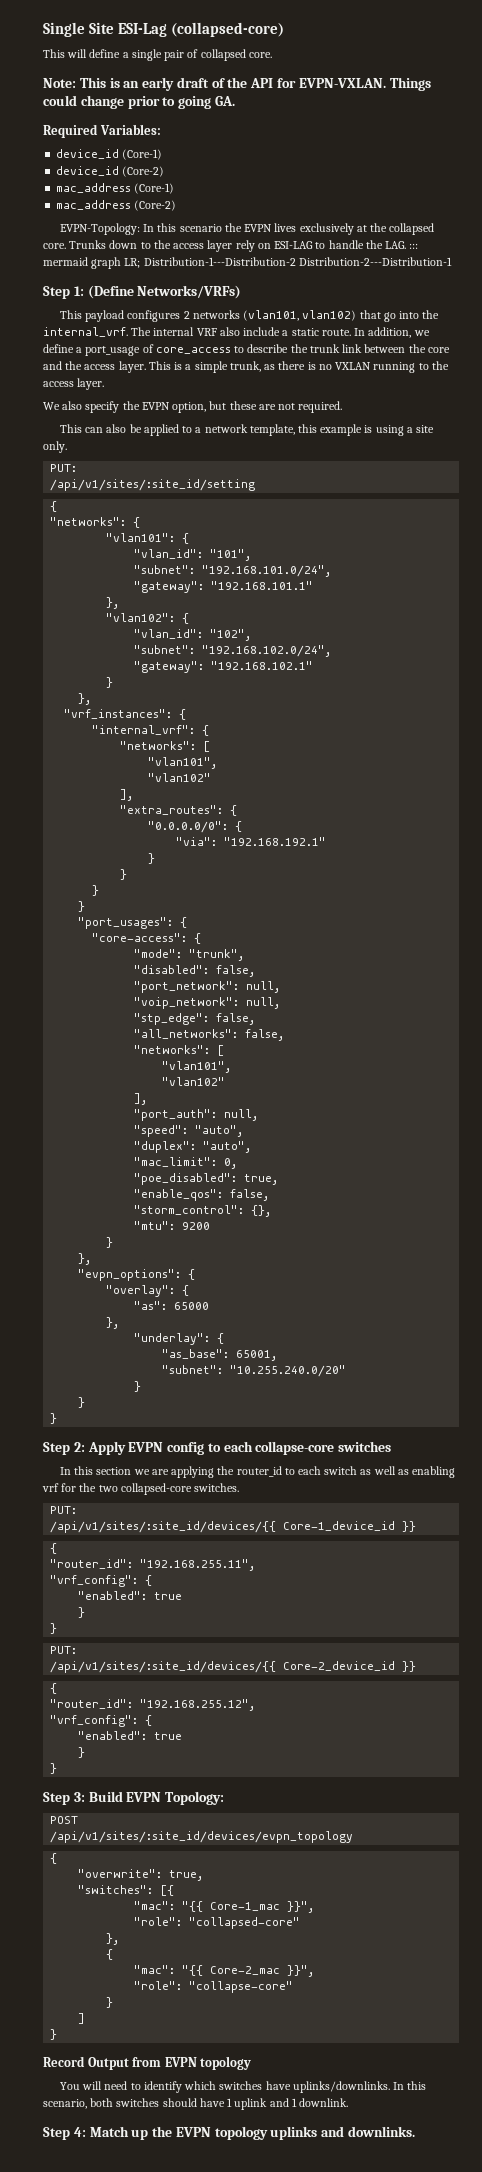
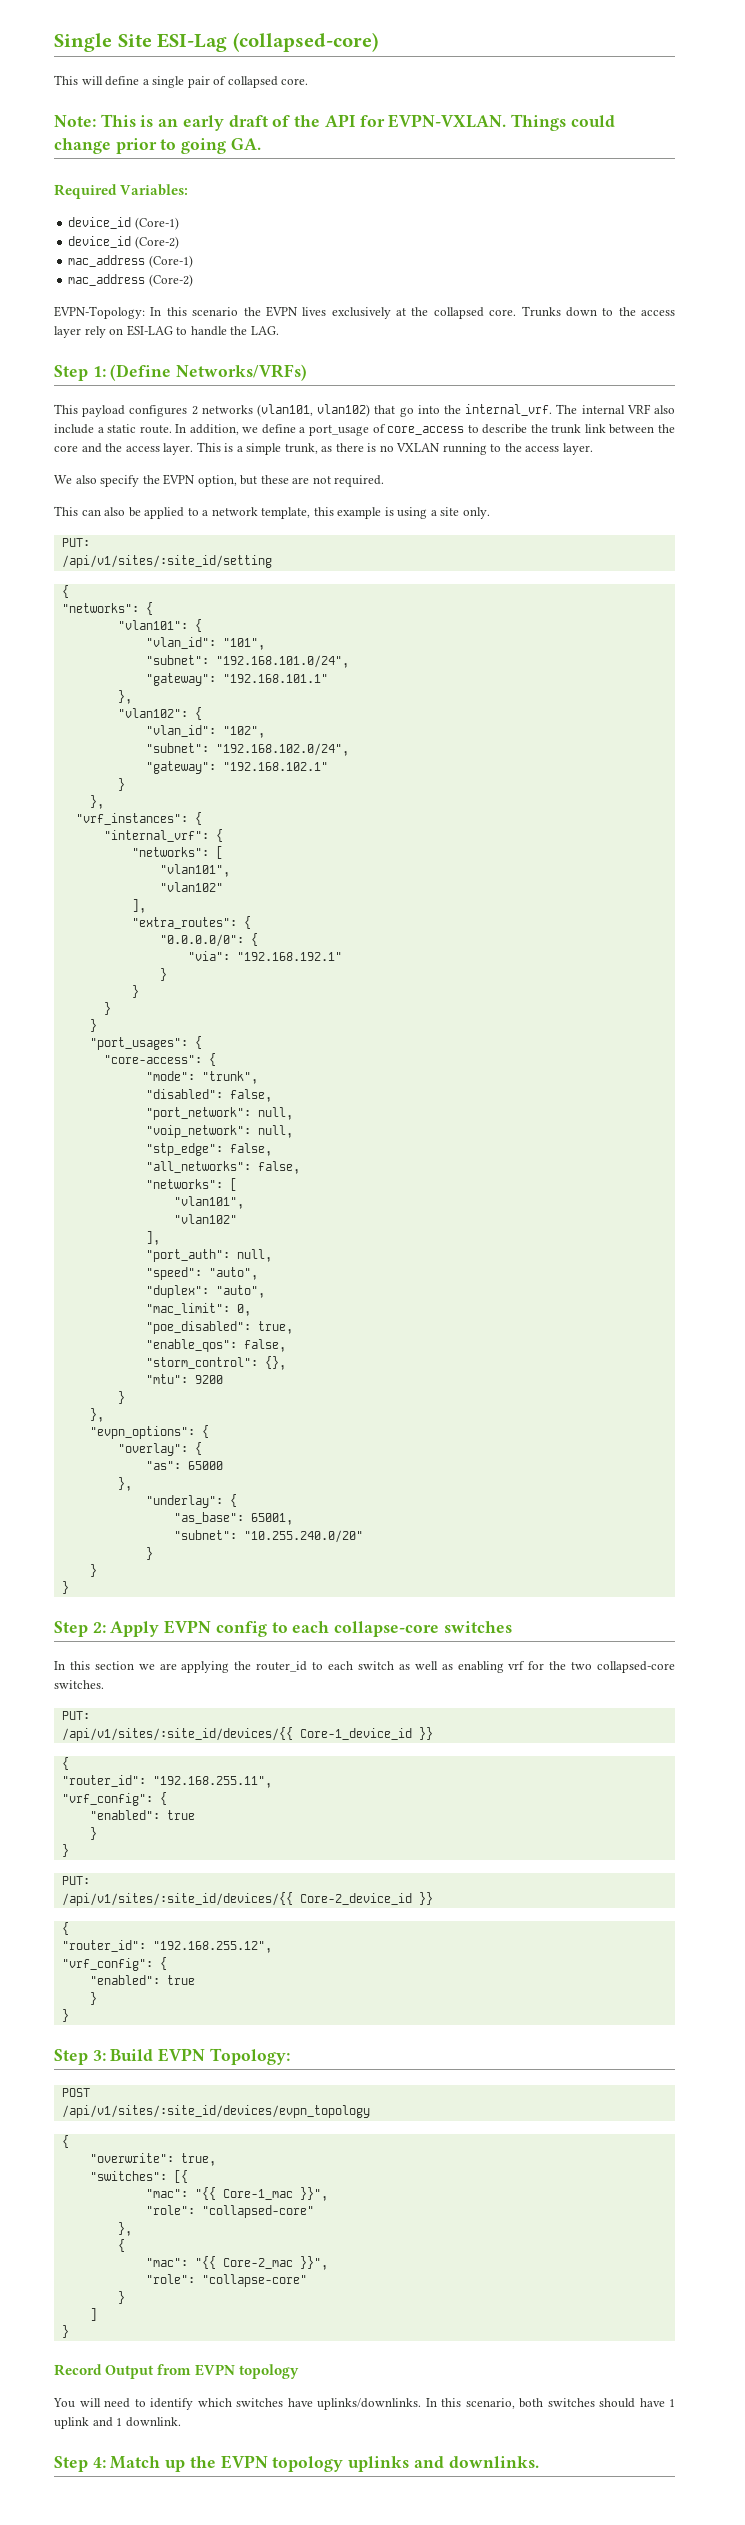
- Trunks down to the access layer rely on ESI-LAG to handle the LAG. ::: mermaid graph LR; Distribution-1---Distribution-2 Distribution-2---Distribution-1
+ Trunks down to the access layer rely on ESI-LAG to handle the LAG.

